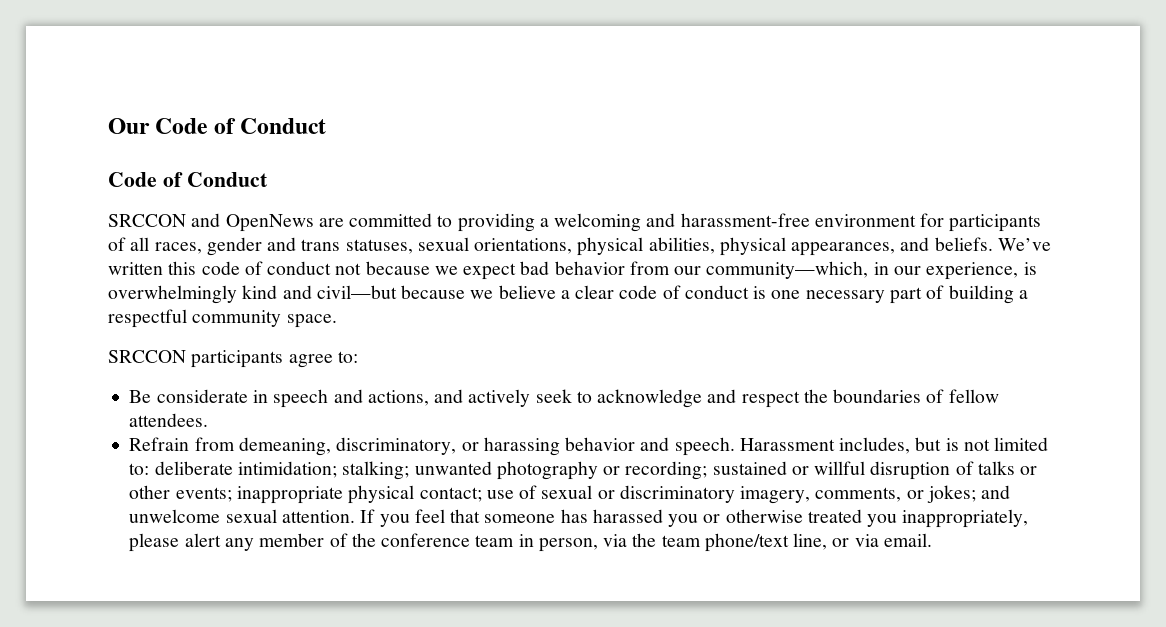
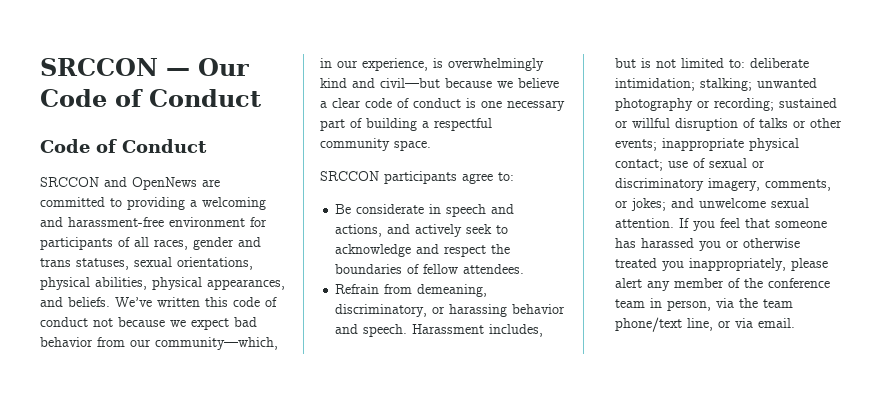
- Our Code of Conduct
+ SRCCON — Our Code of Conduct

